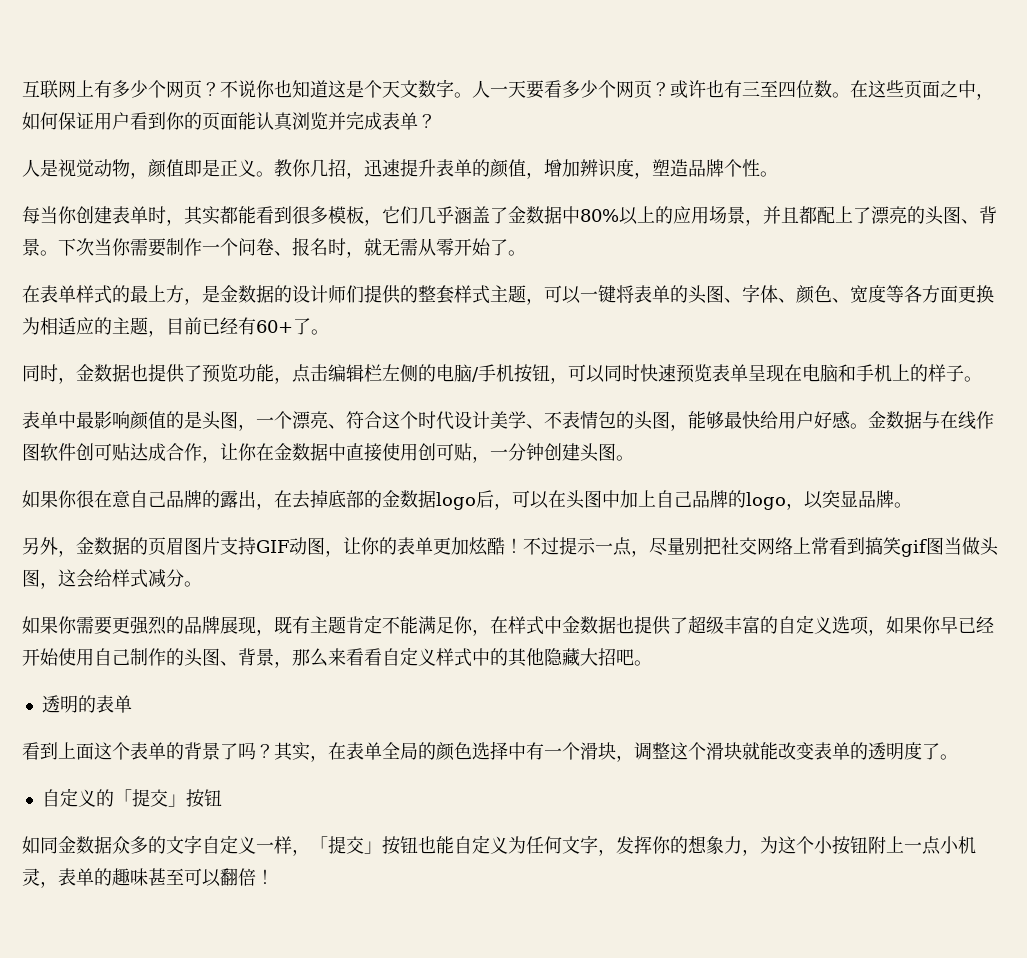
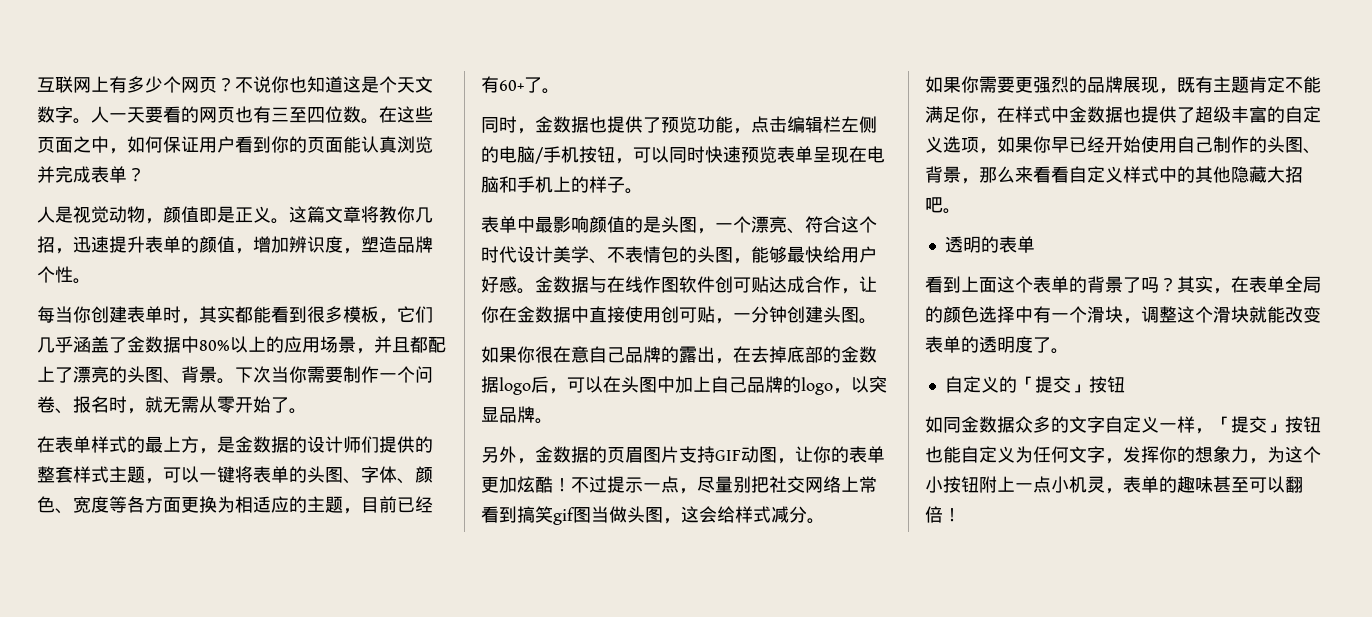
- 人一天要看多少个网页？或许也有三至四位数。
+ 人一天要看的网页也有三至四位数。
- 教你几招，迅速提升表单的颜值，增加辨识度，塑造品牌个性。
+ 这篇文章将教你几招，迅速提升表单的颜值，增加辨识度，塑造品牌个性。

